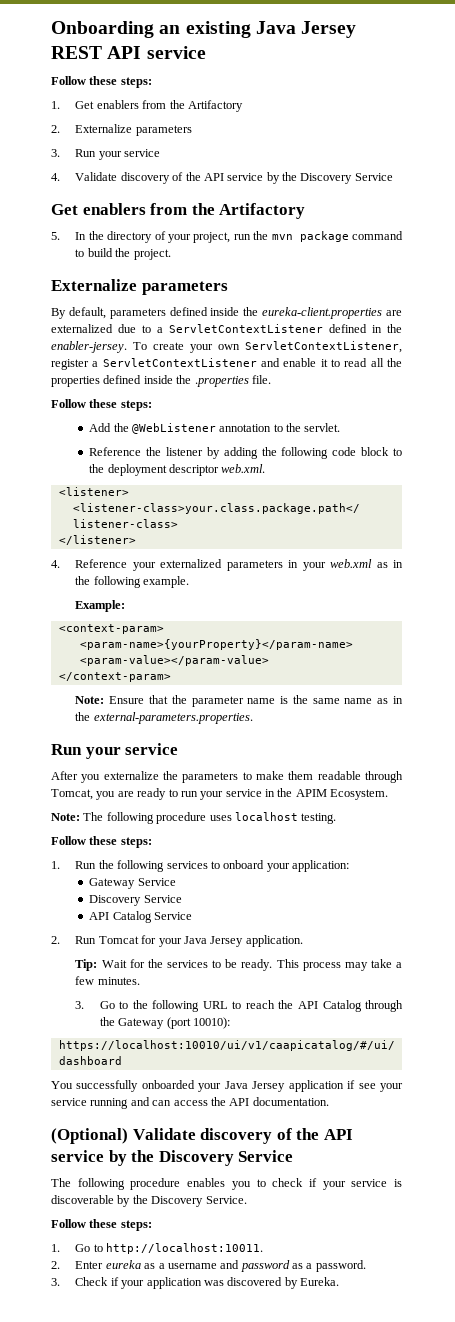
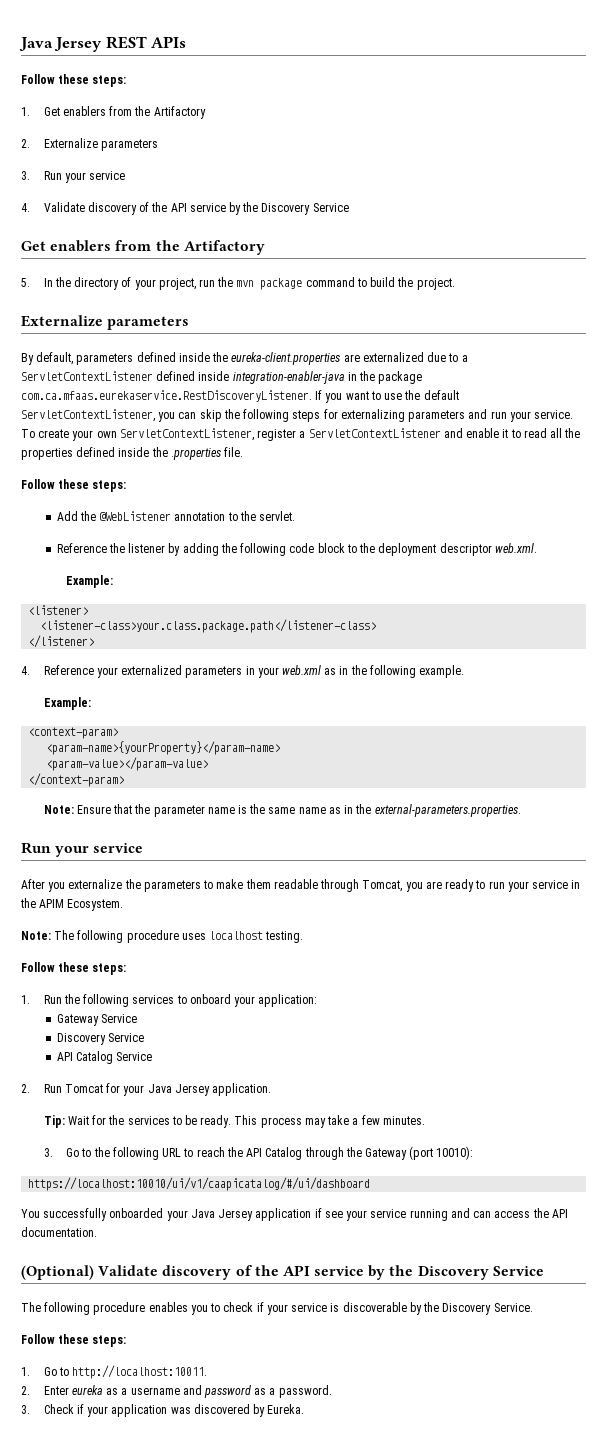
- Onboarding an existing Java Jersey REST API service
+ Java Jersey REST APIs
- By default, parameters defined inside the eureka-client.properties are externalized due to a ServletContextListener defined in the enabler-jersey.
+ By default, parameters defined inside the eureka-client.properties are externalized due to a ServletContextListener defined inside integration-enabler-java in the package com.ca.mfaas.eurekaservice.RestDiscoveryListener. If you want to use the default ServletContextListener, you can skip the following steps for externalizing parameters and run your service.
  Reference the listener by adding the following code block to the deployment descriptor web.xml.
+ Example:

